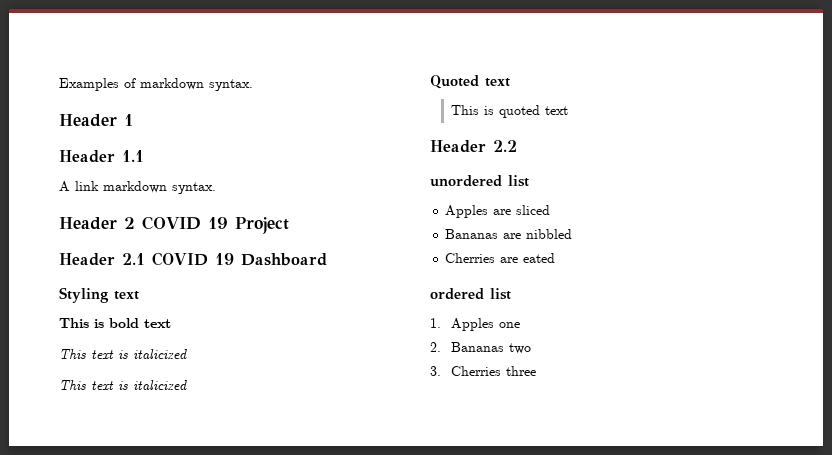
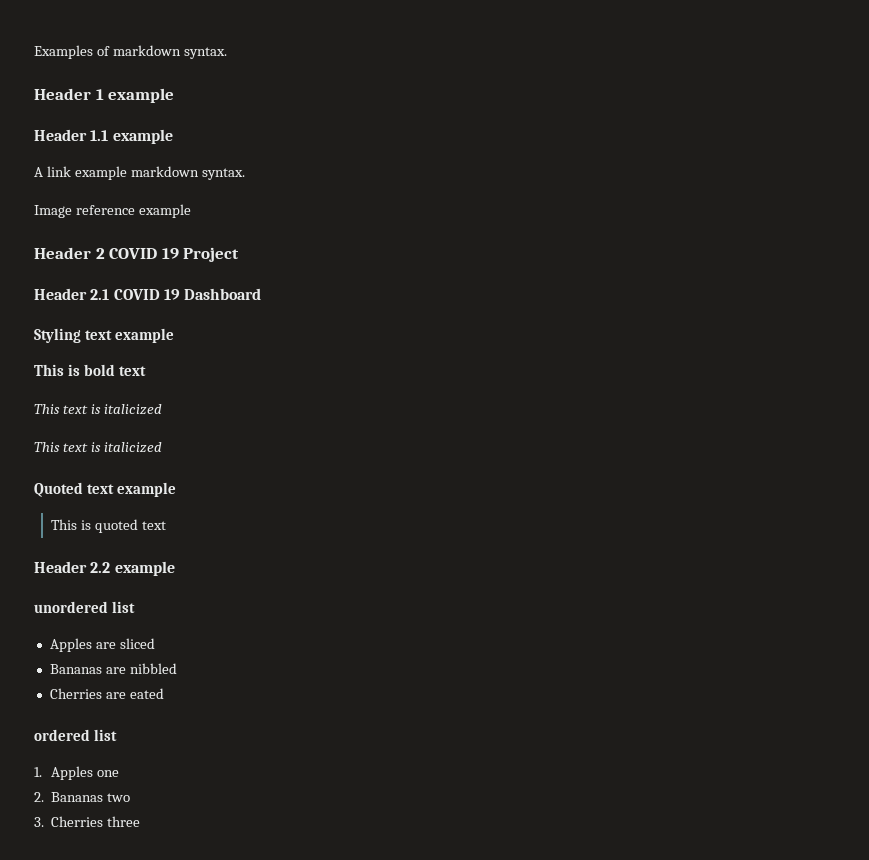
- Header 1
+ Header 1 example
- Header 1.1
+ Header 1.1 example
- A link markdown syntax.
+ A link example markdown syntax.
+ Image reference example
- Styling text
+ Styling text example
- Quoted text
+ Quoted text example
- Header 2.2
+ Header 2.2 example

